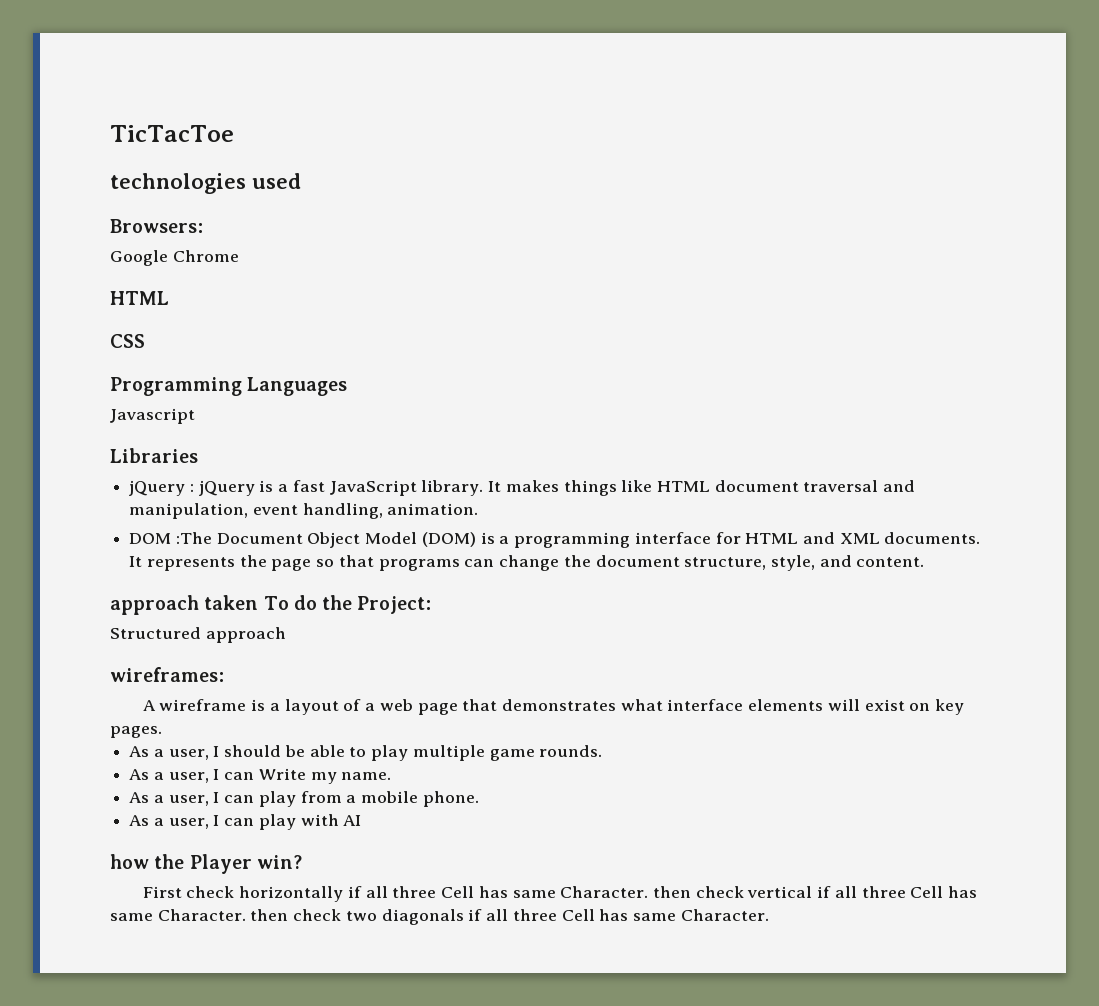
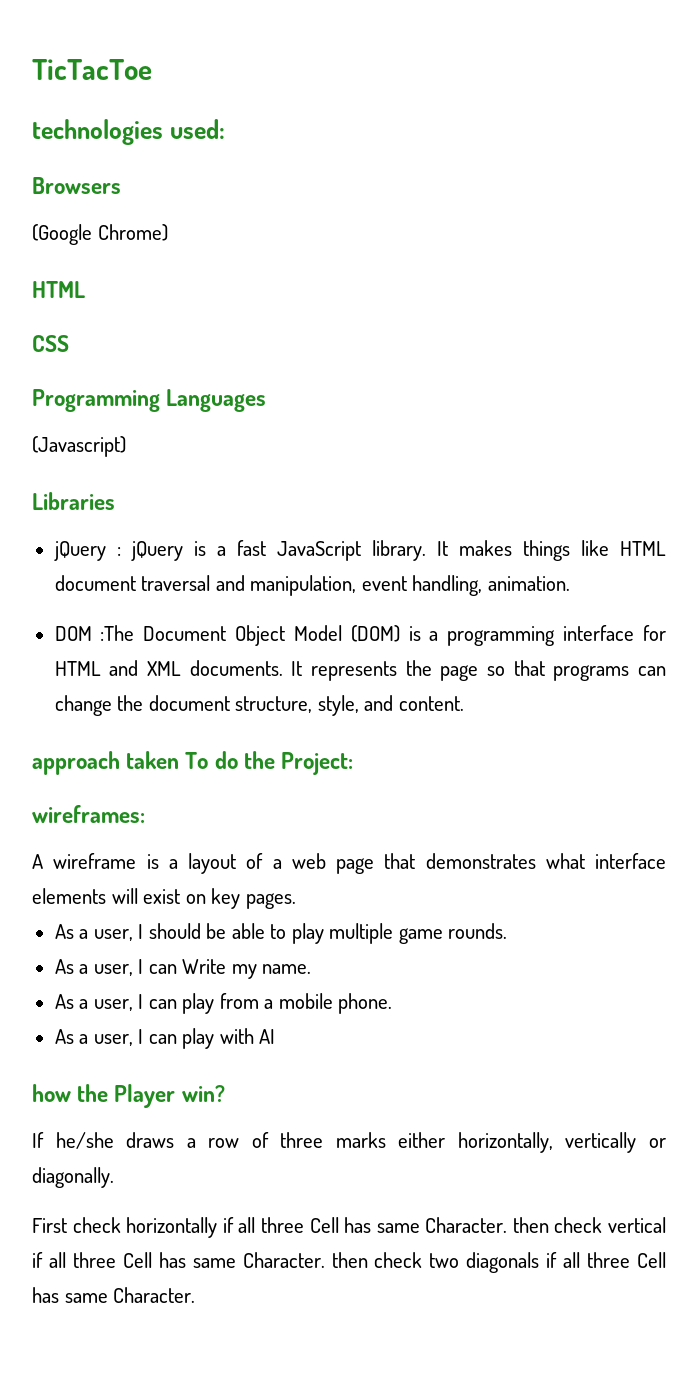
- technologies used
- Browsers:
- Google Chrome
+ technologies used:
+ Browsers
+ (Google Chrome)
- Javascript
+ (Javascript)
- Structured approach
+ If he/she draws a row of three marks either horizontally, vertically or diagonally.

